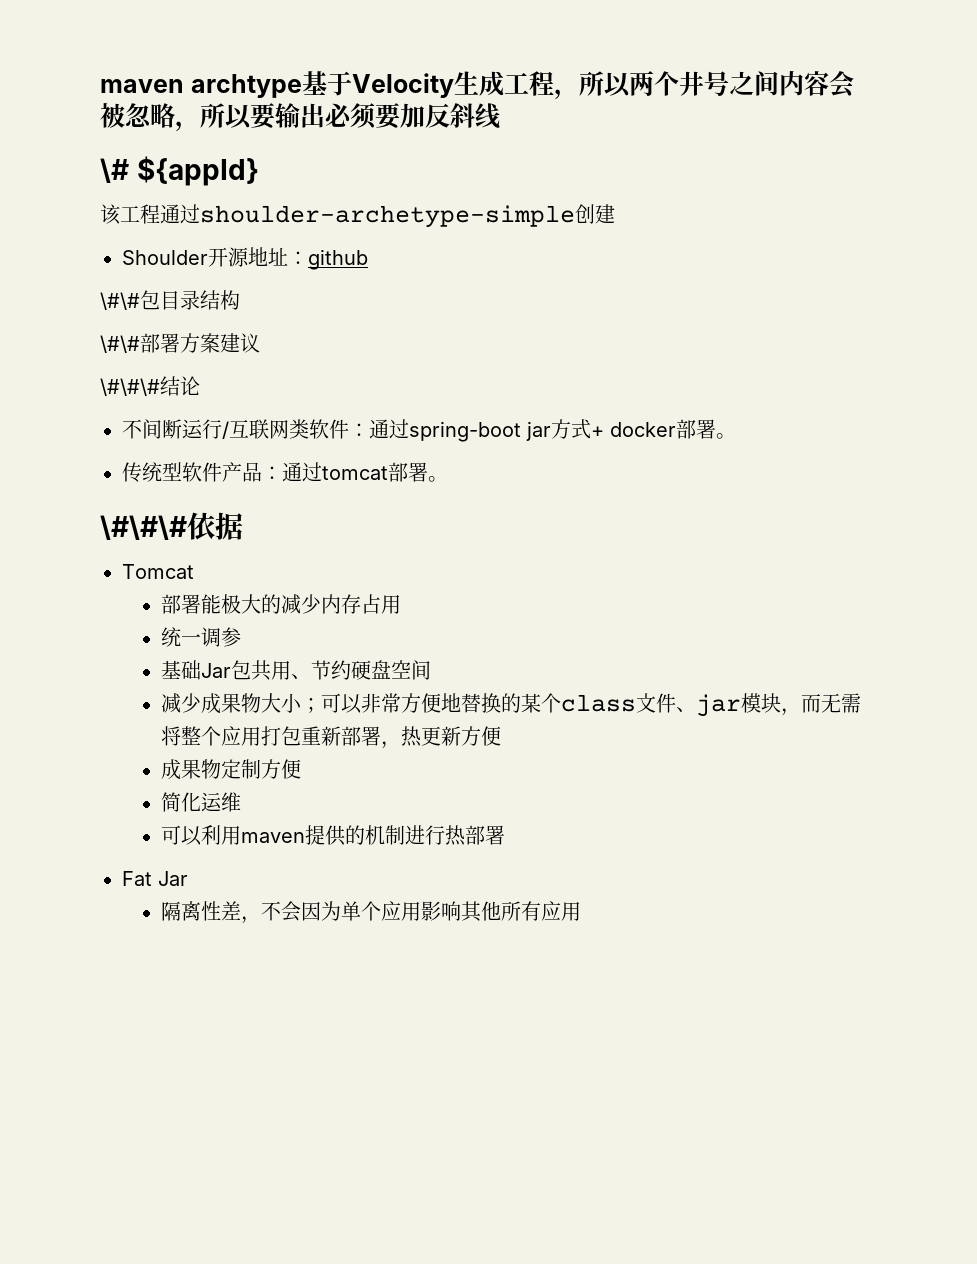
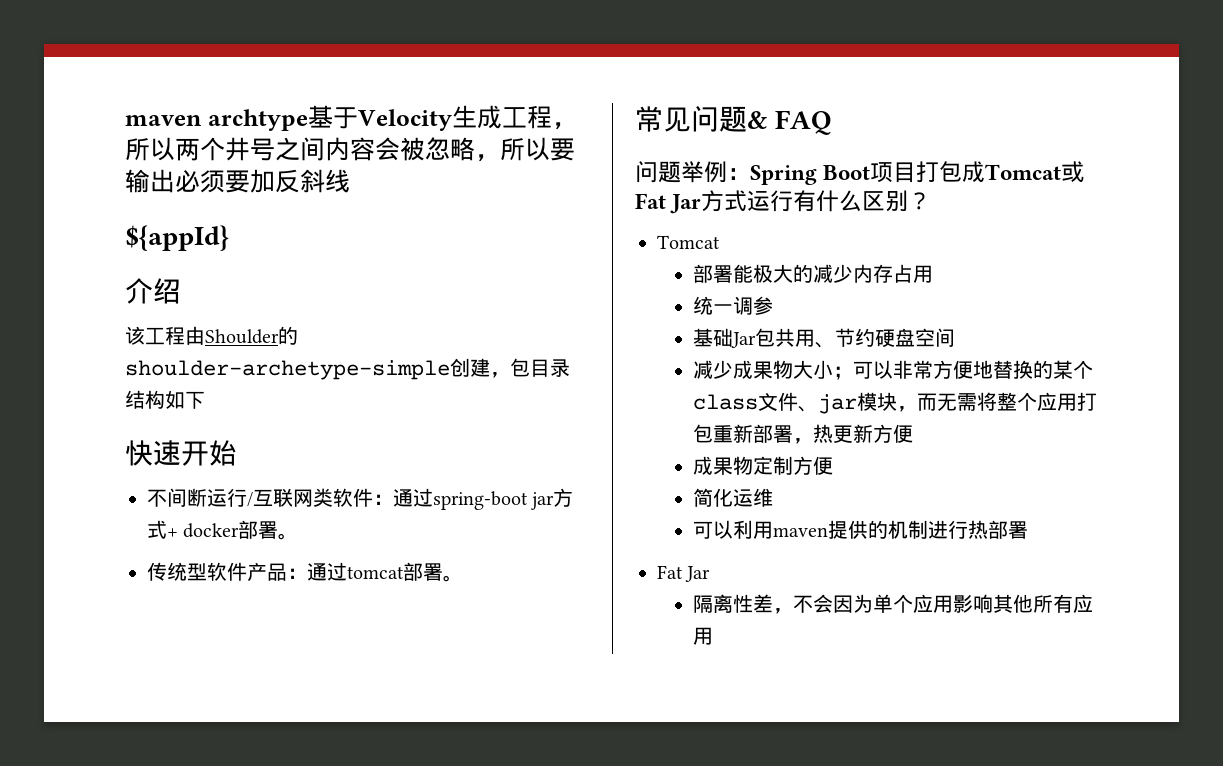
- \# ${appId}
+ ${appId}
+ 介绍
- 该工程通过shoulder-archetype-simple创建
- Shoulder开源地址：github
- \#\#包目录结构
- \#\#部署方案建议
- \#\#\#结论
+ 该工程由Shoulder的shoulder-archetype-simple创建，包目录结构如下
+ 快速开始
- \#\#\#依据
+ 常见问题& FAQ
+ 问题举例：Spring Boot项目打包成Tomcat或Fat Jar方式运行有什么区别？

